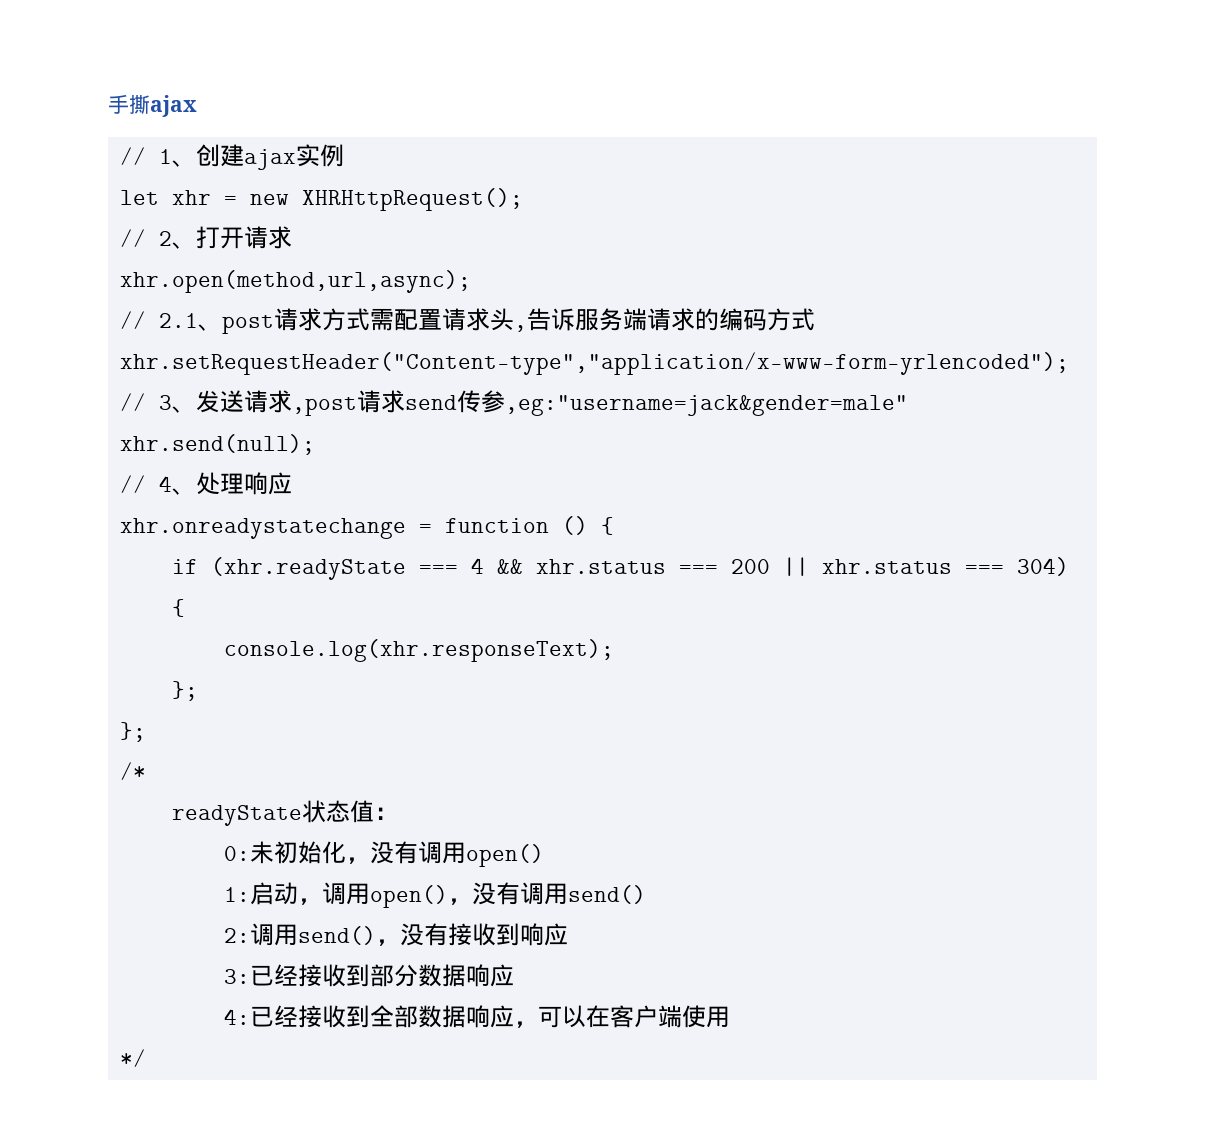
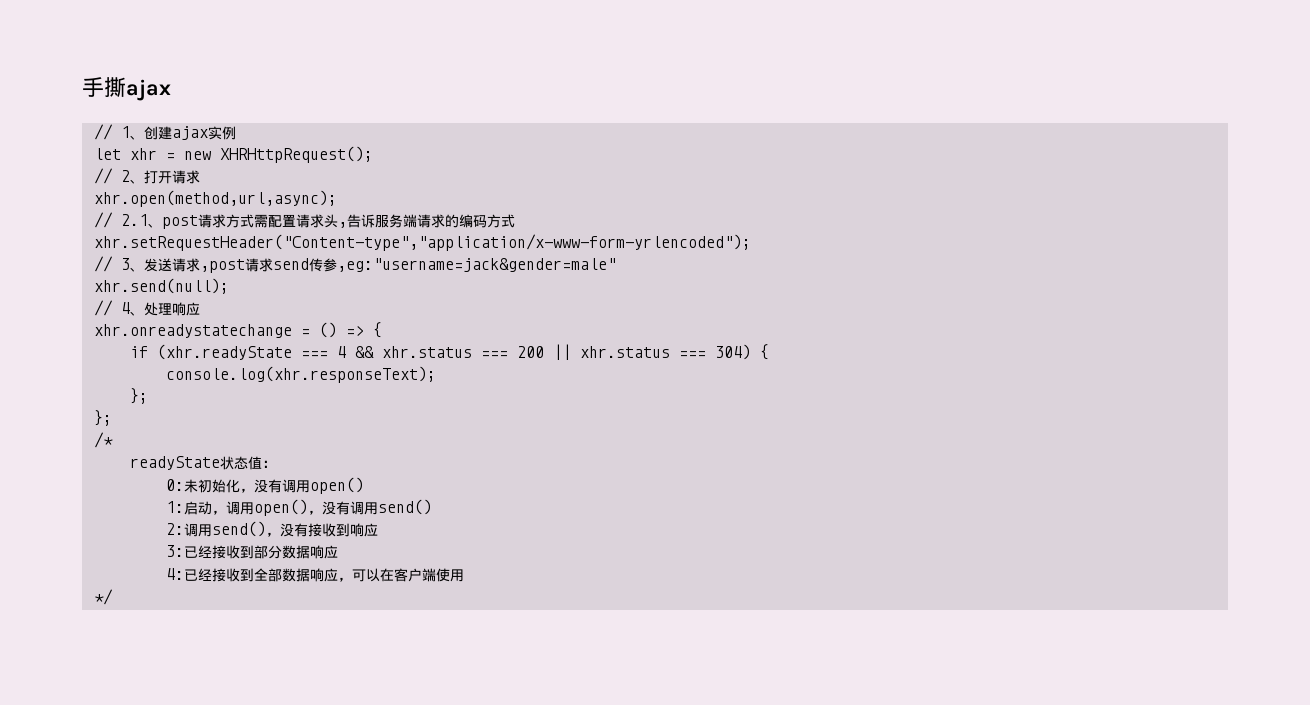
- xhr.onreadystatechange = function () {
+ xhr.onreadystatechange = () => {

